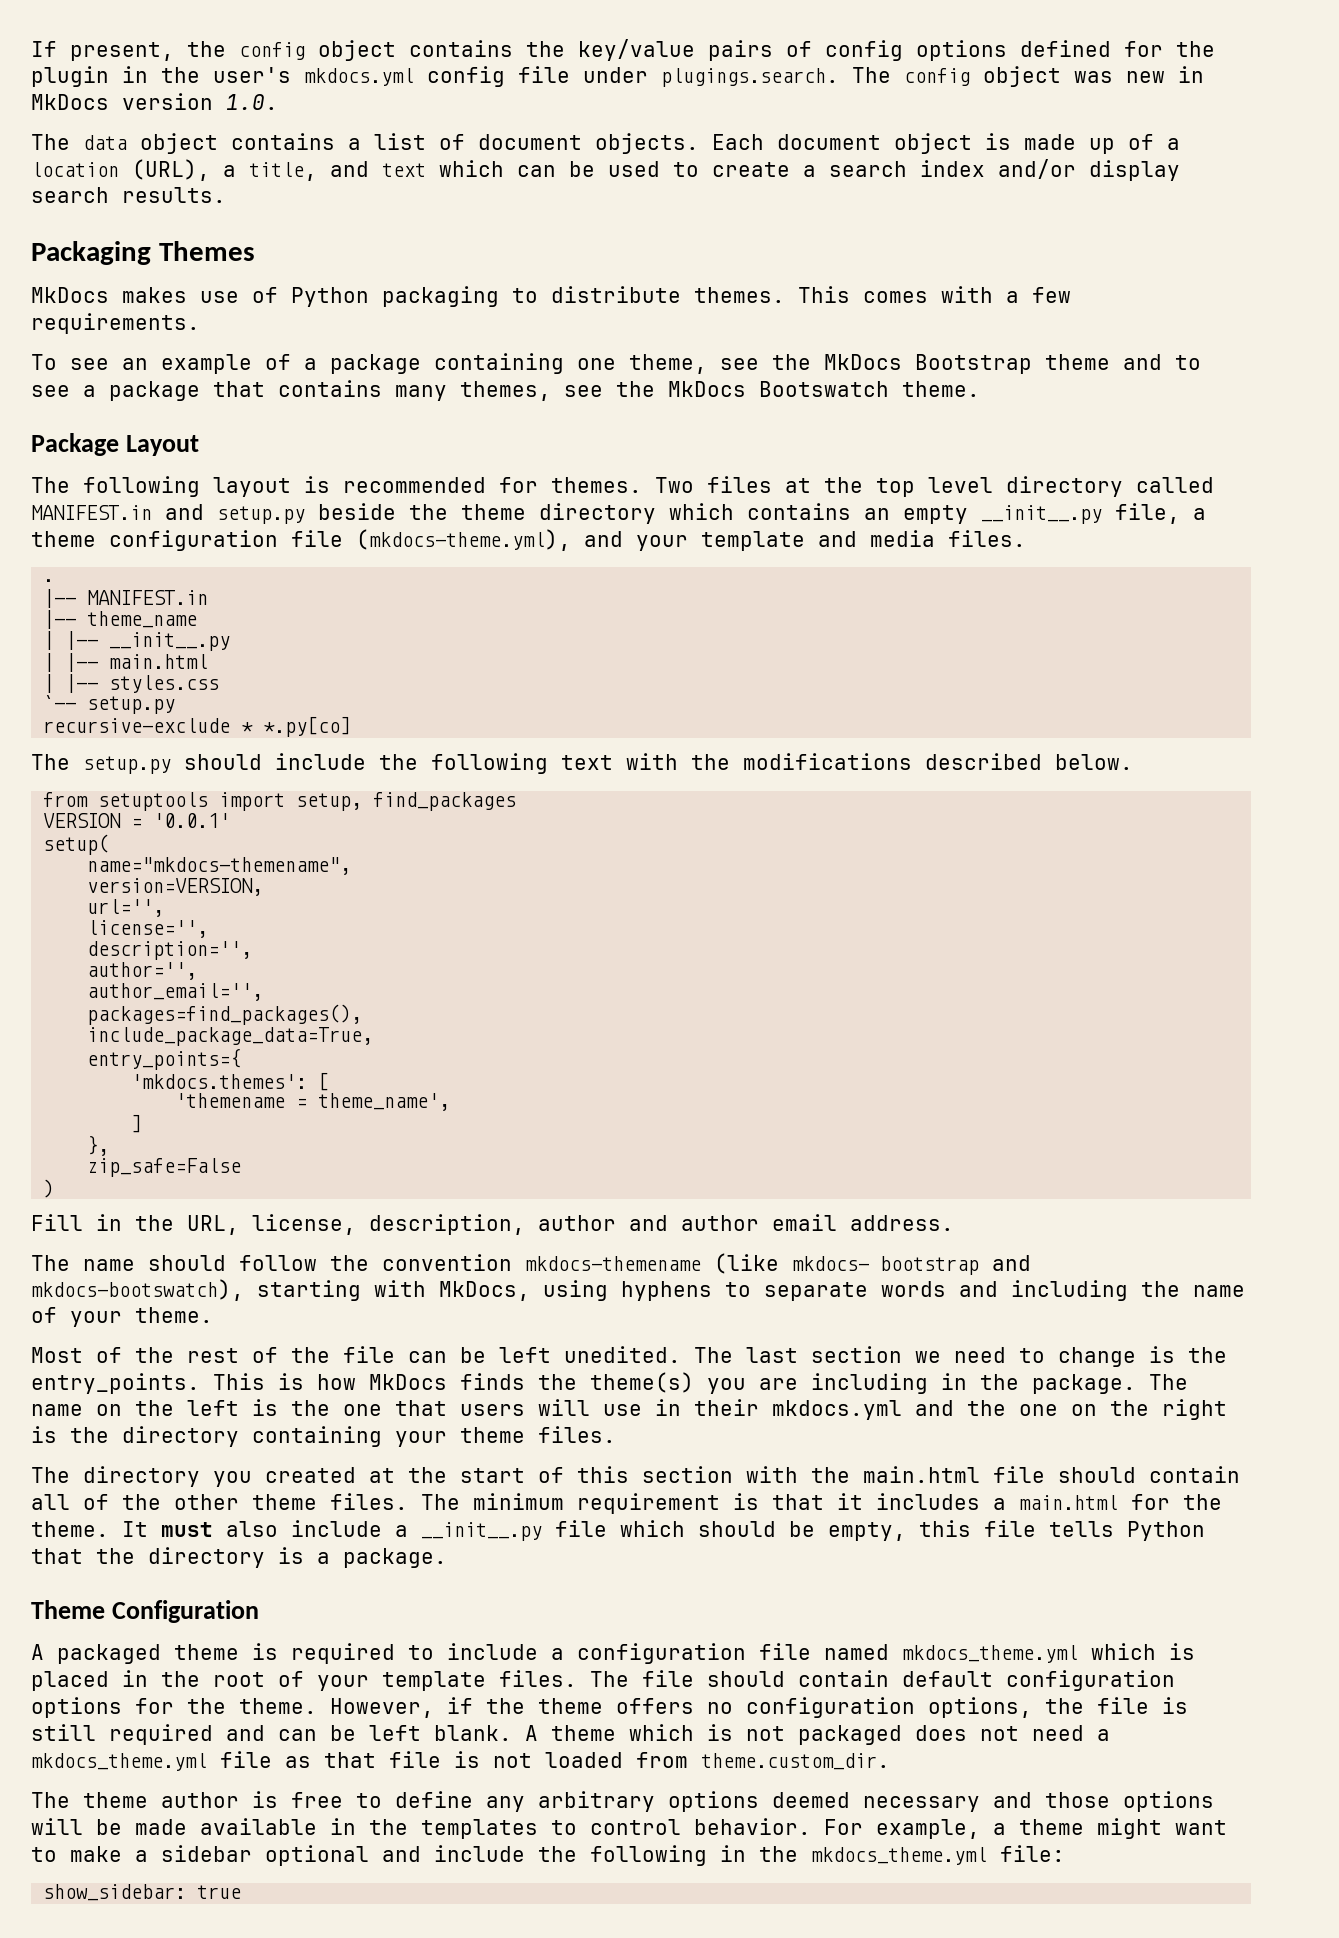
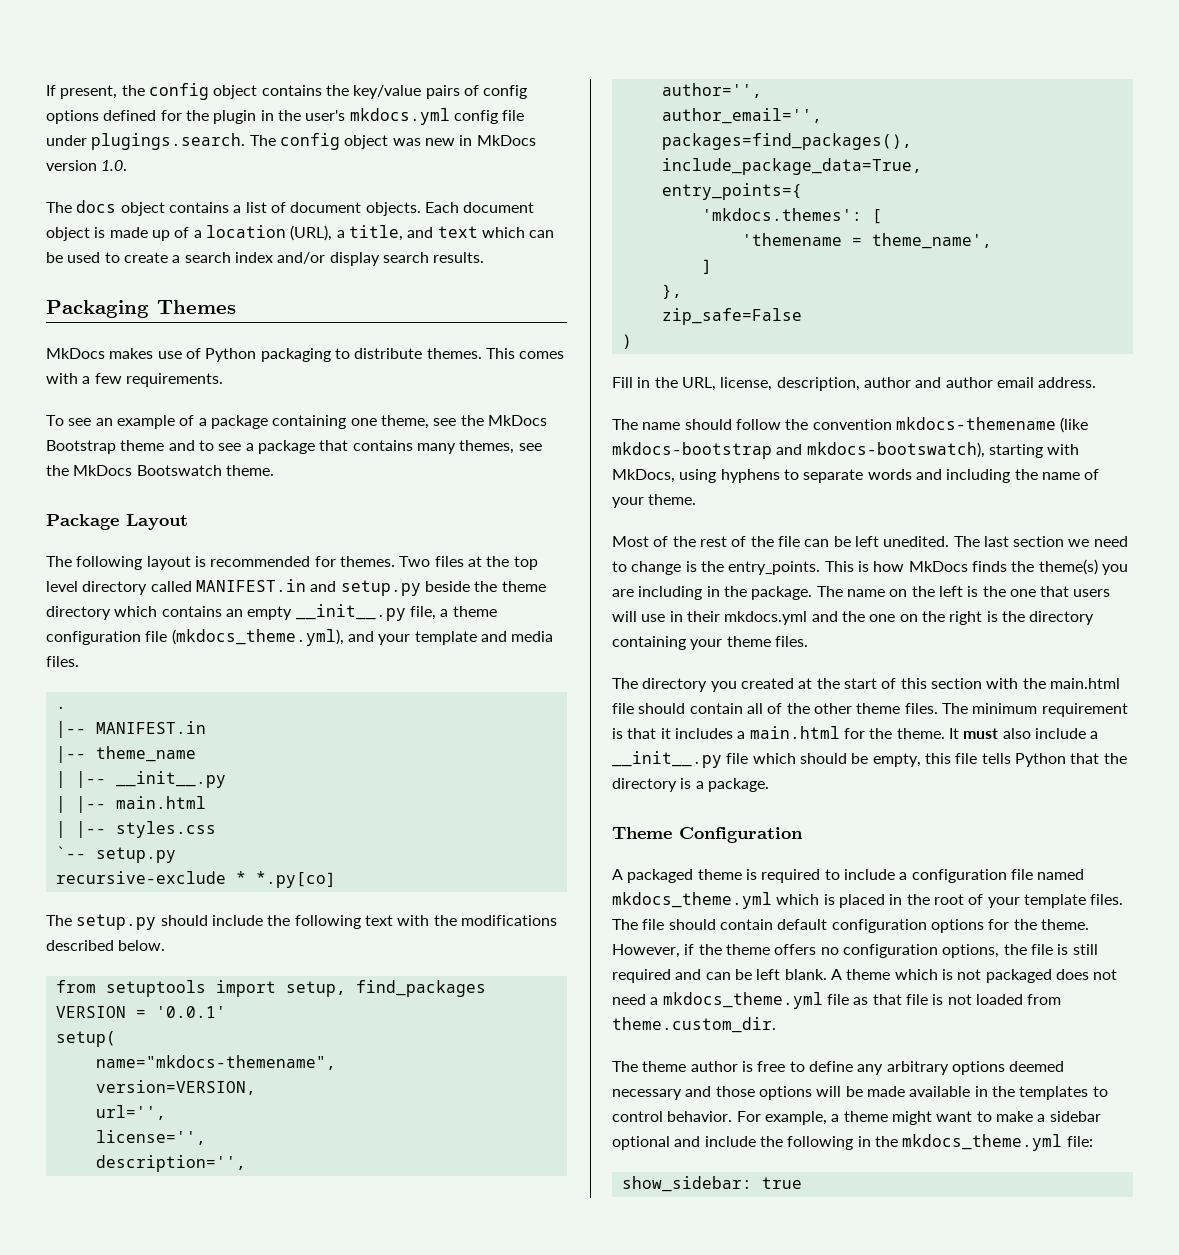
- The data object contains a list of document objects.
+ The docs object contains a list of document objects.
- Two files at the top level directory called MANIFEST.in and setup.py beside the theme directory which contains an empty __init__.py file, a theme configuration file (mkdocs-theme.yml), and your template and media files.
+ Two files at the top level directory called MANIFEST.in and setup.py beside the theme directory which contains an empty __init__.py file, a theme configuration file (mkdocs_theme.yml), and your template and media files.
- The name should follow the convention mkdocs-themename (like mkdocs- bootstrap and mkdocs-bootswatch), starting with MkDocs, using hyphens to separate words and including the name of your theme.
+ The name should follow the convention mkdocs-themename (like mkdocs-bootstrap and mkdocs-bootswatch), starting with MkDocs, using hyphens to separate words and including the name of your theme.

